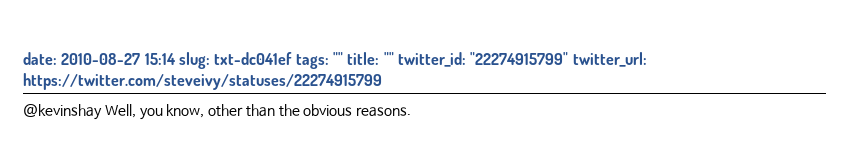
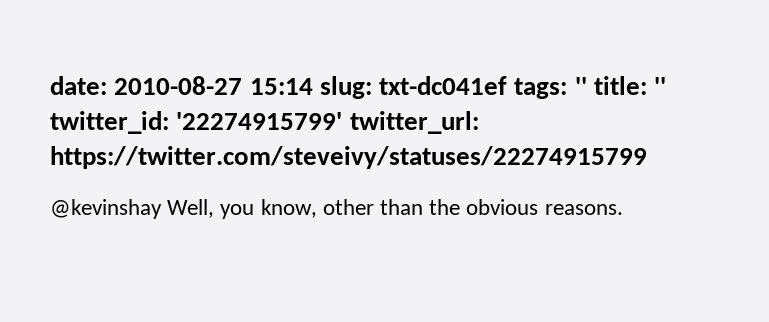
- date: 2010-08-27 15:14 slug: txt-dc041ef tags: "" title: "" twitter_id: "22274915799" twitter_url: https://twitter.com/steveivy/statuses/22274915799
+ date: 2010-08-27 15:14 slug: txt-dc041ef tags: '' title: '' twitter_id: '22274915799' twitter_url: https://twitter.com/steveivy/statuses/22274915799

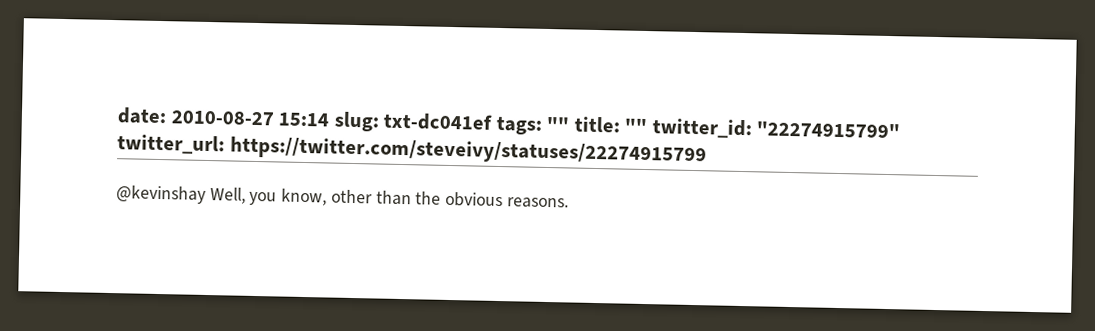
- date: 2010-08-27 15:14 slug: txt-dc041ef tags: '' title: '' twitter_id: '22274915799' twitter_url: https://twitter.com/steveivy/statuses/22274915799
+ date: 2010-08-27 15:14 slug: txt-dc041ef tags: "" title: "" twitter_id: "22274915799" twitter_url: https://twitter.com/steveivy/statuses/22274915799

